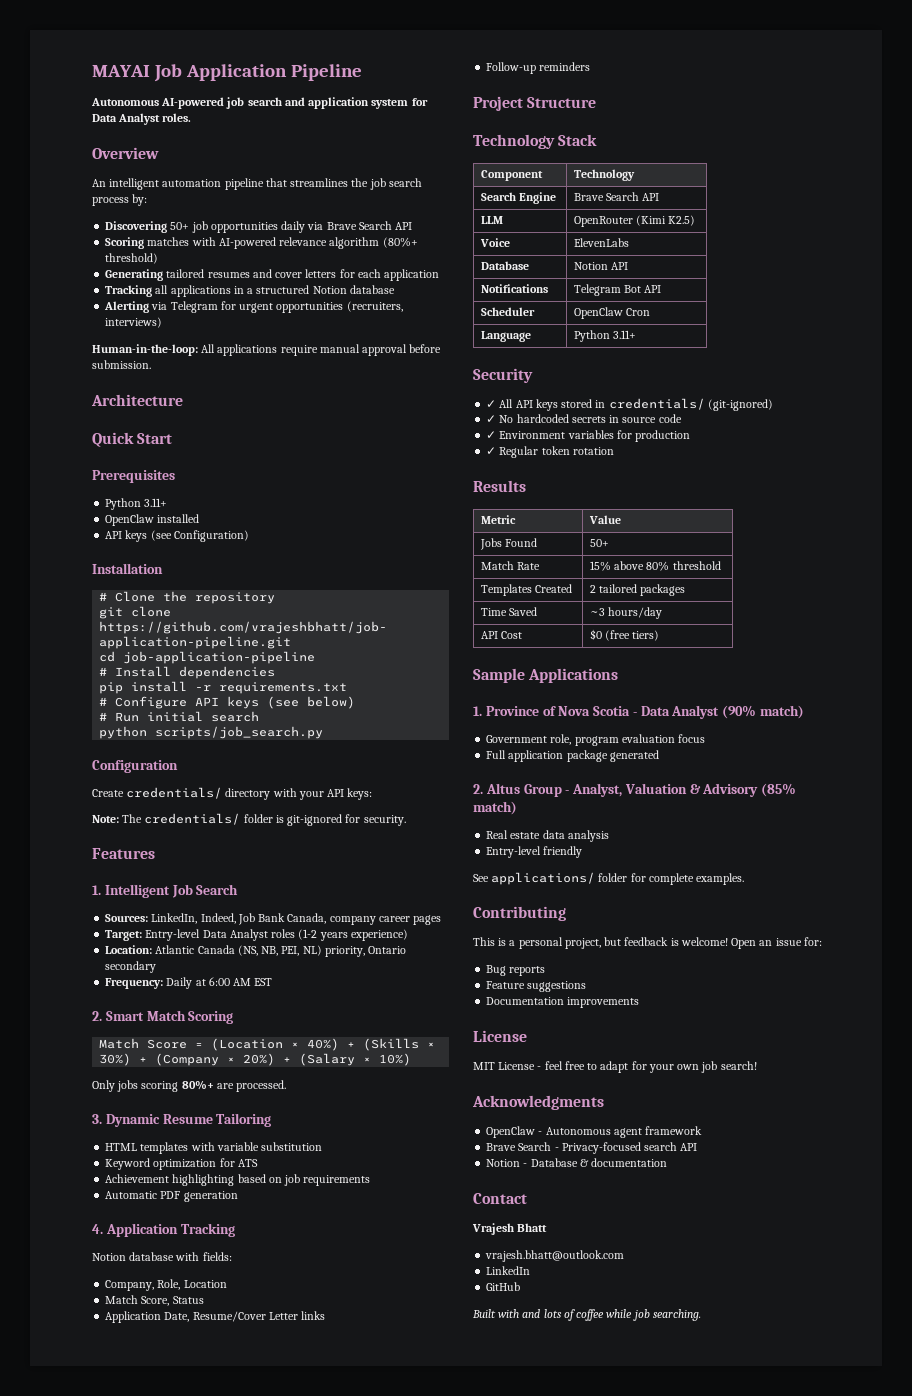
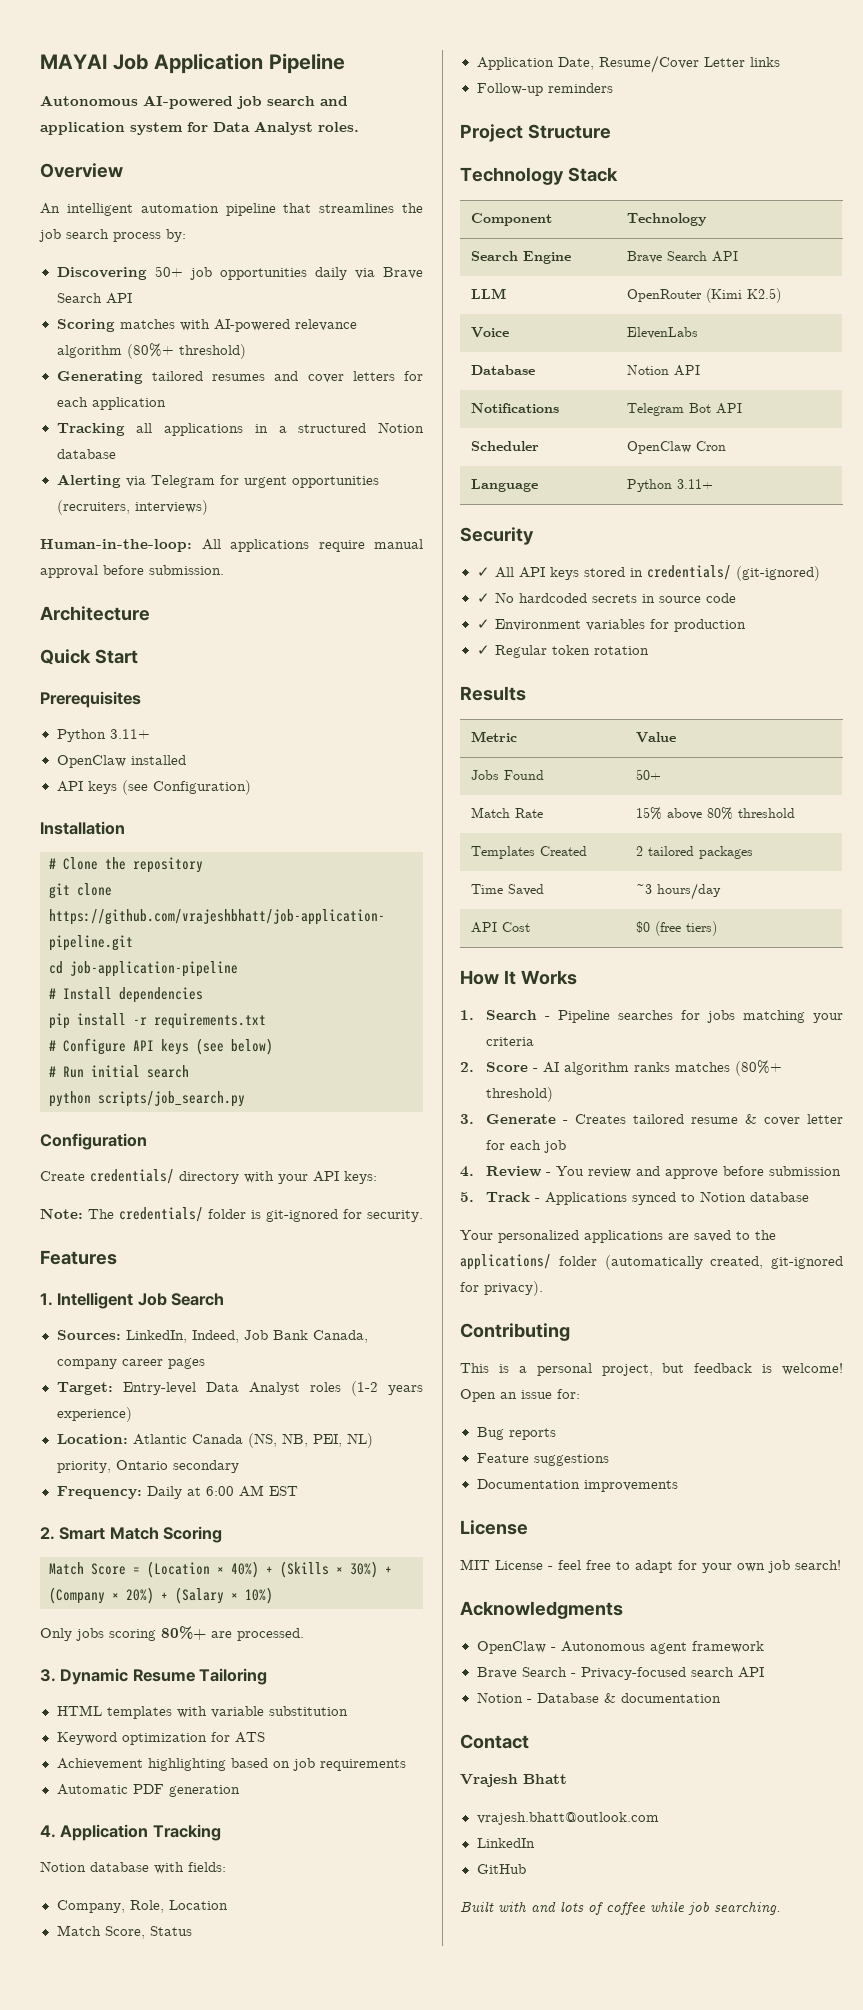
- Sample Applications
- 1. Province of Nova Scotia - Data Analyst (90% match)
- Government role, program evaluation focus
- Full application package generated
- 2. Altus Group - Analyst, Valuation & Advisory (85% match)
- Real estate data analysis
- Entry-level friendly
- See applications/ folder for complete examples.
+ How It Works
+ 1. Search - Pipeline searches for jobs matching your criteria
+ 2. Score - AI algorithm ranks matches (80%+ threshold)
+ 3. Generate - Creates tailored resume & cover letter for each job
+ 4. Review - You review and approve before submission
+ 5. Track - Applications synced to Notion database
+ Your personalized applications are saved to the applications/ folder (automatically created, git-ignored for privacy).

